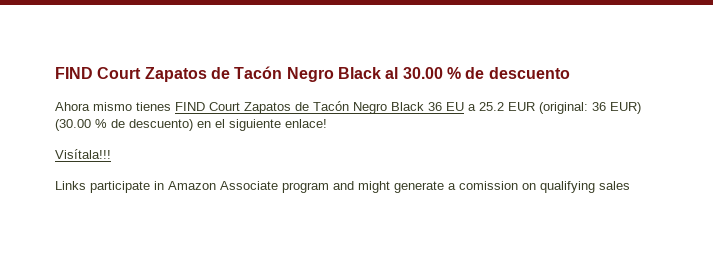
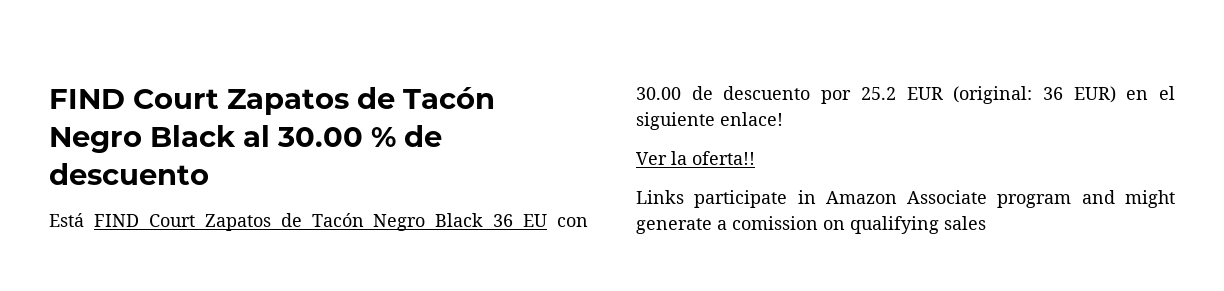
- Ahora mismo tienes FIND Court Zapatos de Tacón Negro Black 36 EU a 25.2 EUR (original: 36 EUR) (30.00 % de descuento) en el siguiente enlace!
+ Está FIND Court Zapatos de Tacón Negro Black 36 EU con 30.00 de descuento por 25.2 EUR (original: 36 EUR) en el siguiente enlace!
- Visítala!!!
+ Ver la oferta!!

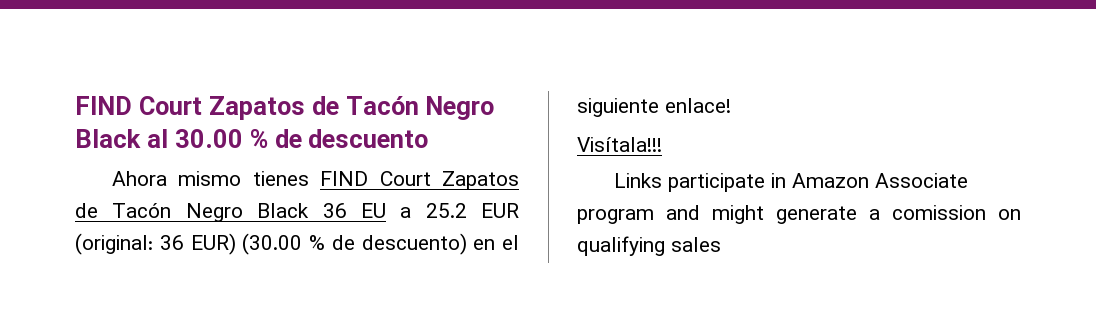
- Está FIND Court Zapatos de Tacón Negro Black 36 EU con 30.00 de descuento por 25.2 EUR (original: 36 EUR) en el siguiente enlace!
+ Ahora mismo tienes FIND Court Zapatos de Tacón Negro Black 36 EU a 25.2 EUR (original: 36 EUR) (30.00 % de descuento) en el siguiente enlace!
- Ver la oferta!!
+ Visítala!!!

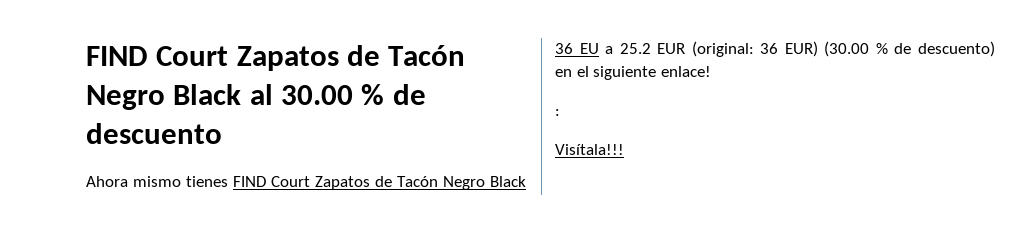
+ :
- Links participate in Amazon Associate program and might generate a comission on qualifying sales

